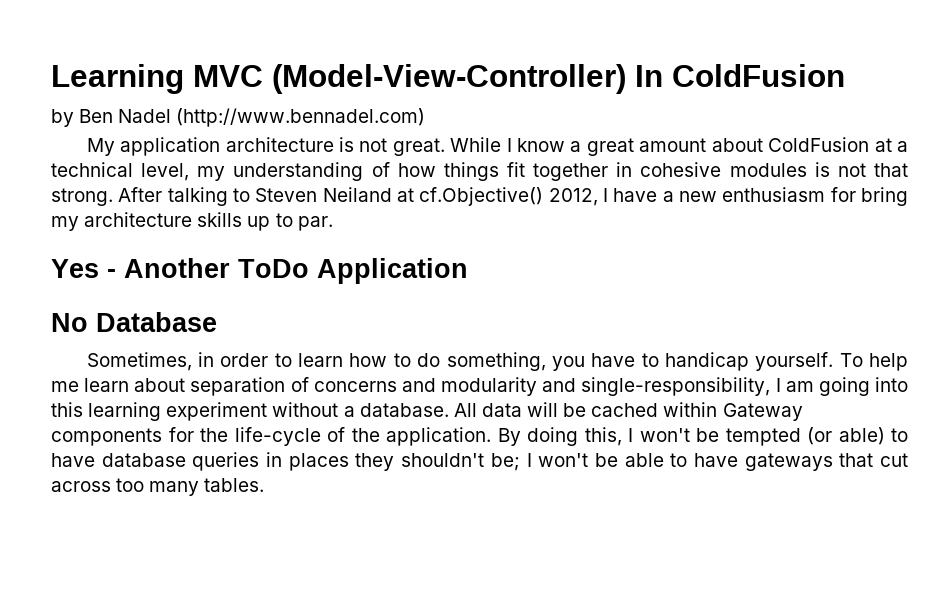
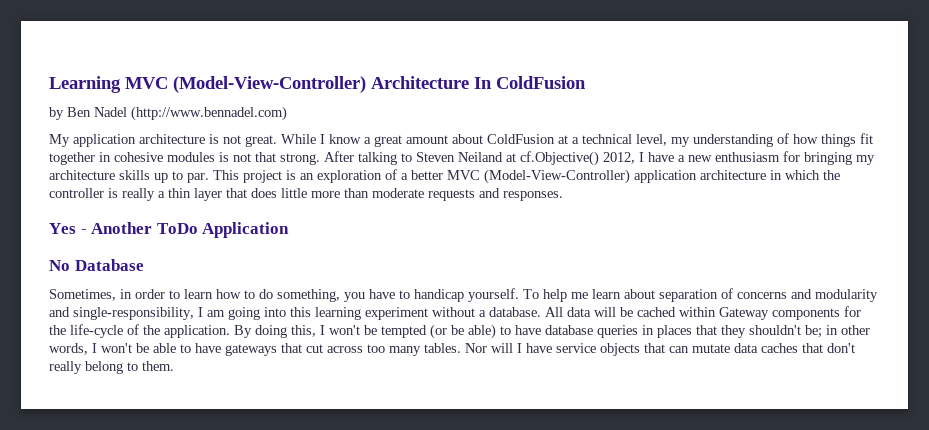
- Learning MVC (Model-View-Controller) In ColdFusion
+ Learning MVC (Model-View-Controller) Architecture In ColdFusion
- After talking to Steven Neiland at cf.Objective() 2012, I have a new enthusiasm for bring my architecture skills up to par.
+ After talking to Steven Neiland at cf.Objective() 2012, I have a new enthusiasm for bringing my architecture skills up to par. This project is an exploration of a better MVC (Model-View-Controller) application architecture in which the controller is really a thin layer that does little more than moderate requests and responses.
- By doing this, I won't be tempted (or able) to have database queries in places they shouldn't be; I won't be able to have gateways that cut across too many tables.
+ By doing this, I won't be tempted (or be able) to have database queries in places that they shouldn't be; in other words, I won't be able to have gateways that cut across too many tables.
+ Nor will I have service objects that can mutate data caches that don't really belong to them.

